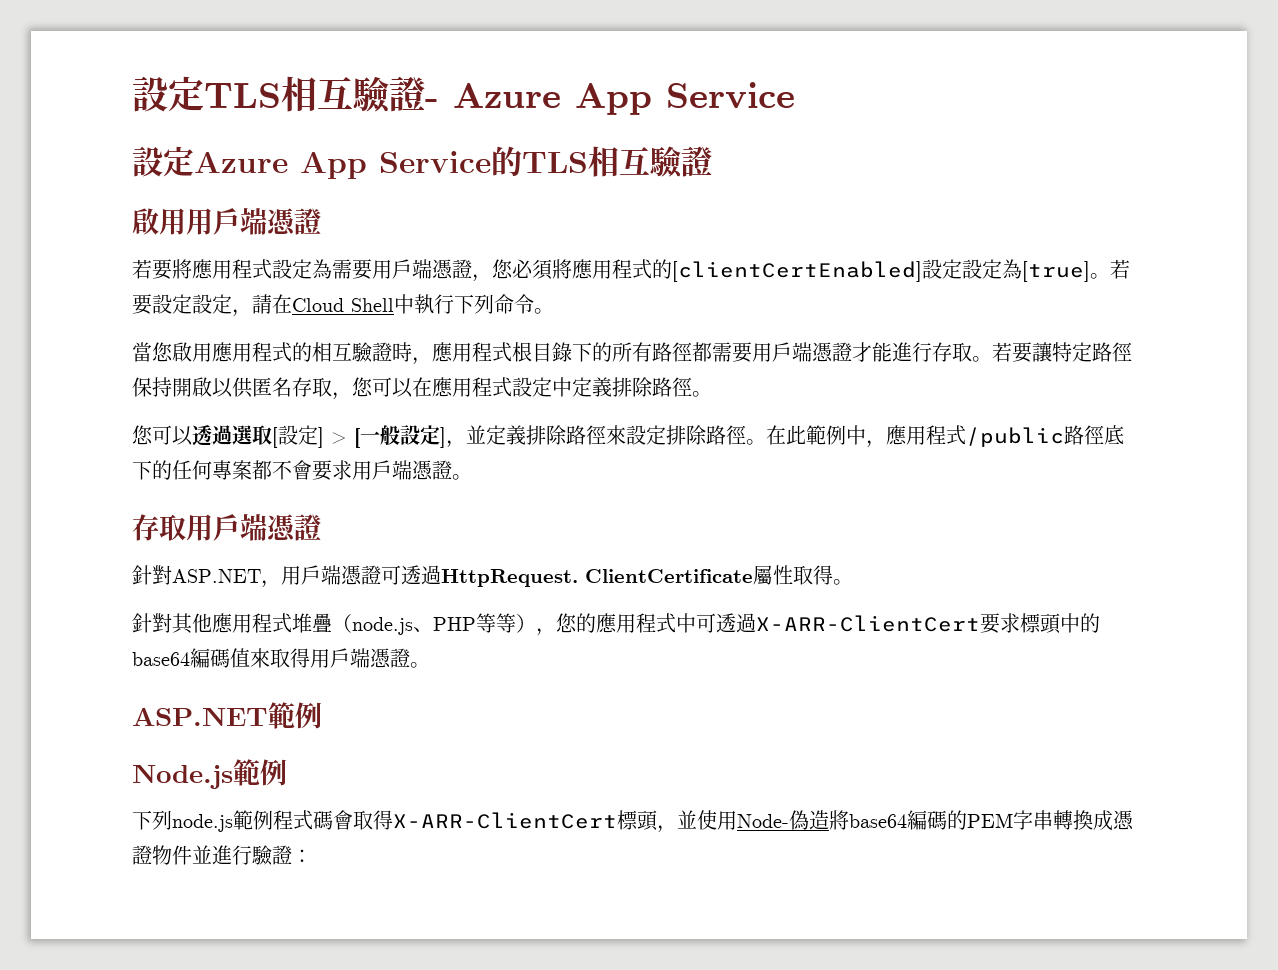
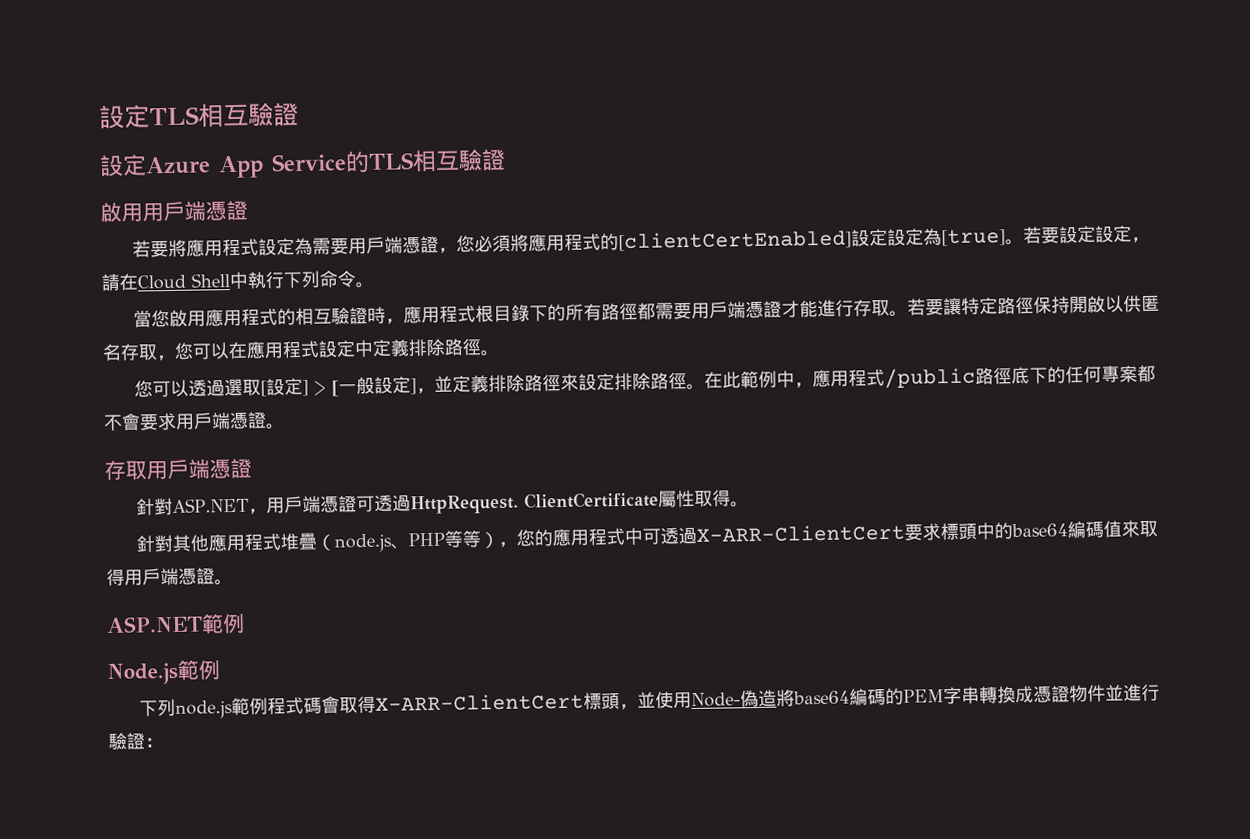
- 設定TLS相互驗證- Azure App Service
+ 設定TLS相互驗證

